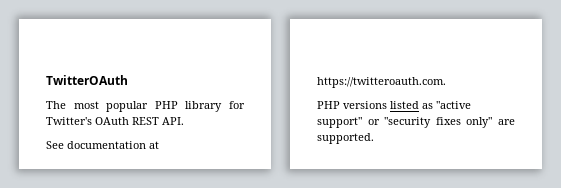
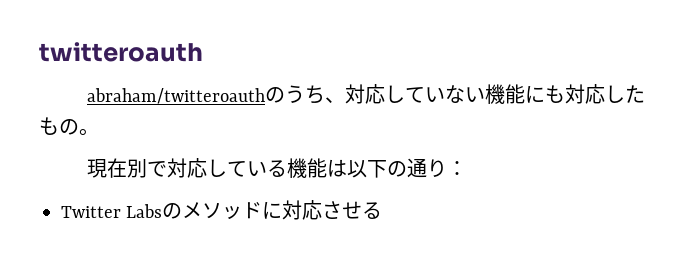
- TwitterOAuth
- The most popular PHP library for Twitter's OAuth REST API.
- See documentation at https://twitteroauth.com.
- PHP versions listed as "active support" or "security fixes only" are supported.
+ twitteroauth
+ abraham/twitteroauthのうち、対応していない機能にも対応したもの。
+ 現在別で対応している機能は以下の通り：
+ Twitter Labsのメソッドに対応させる

